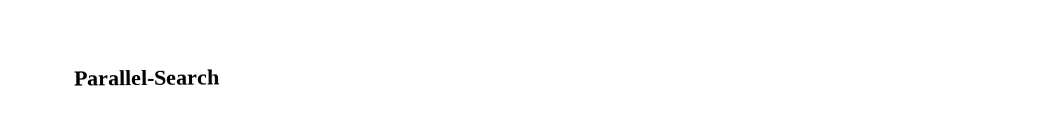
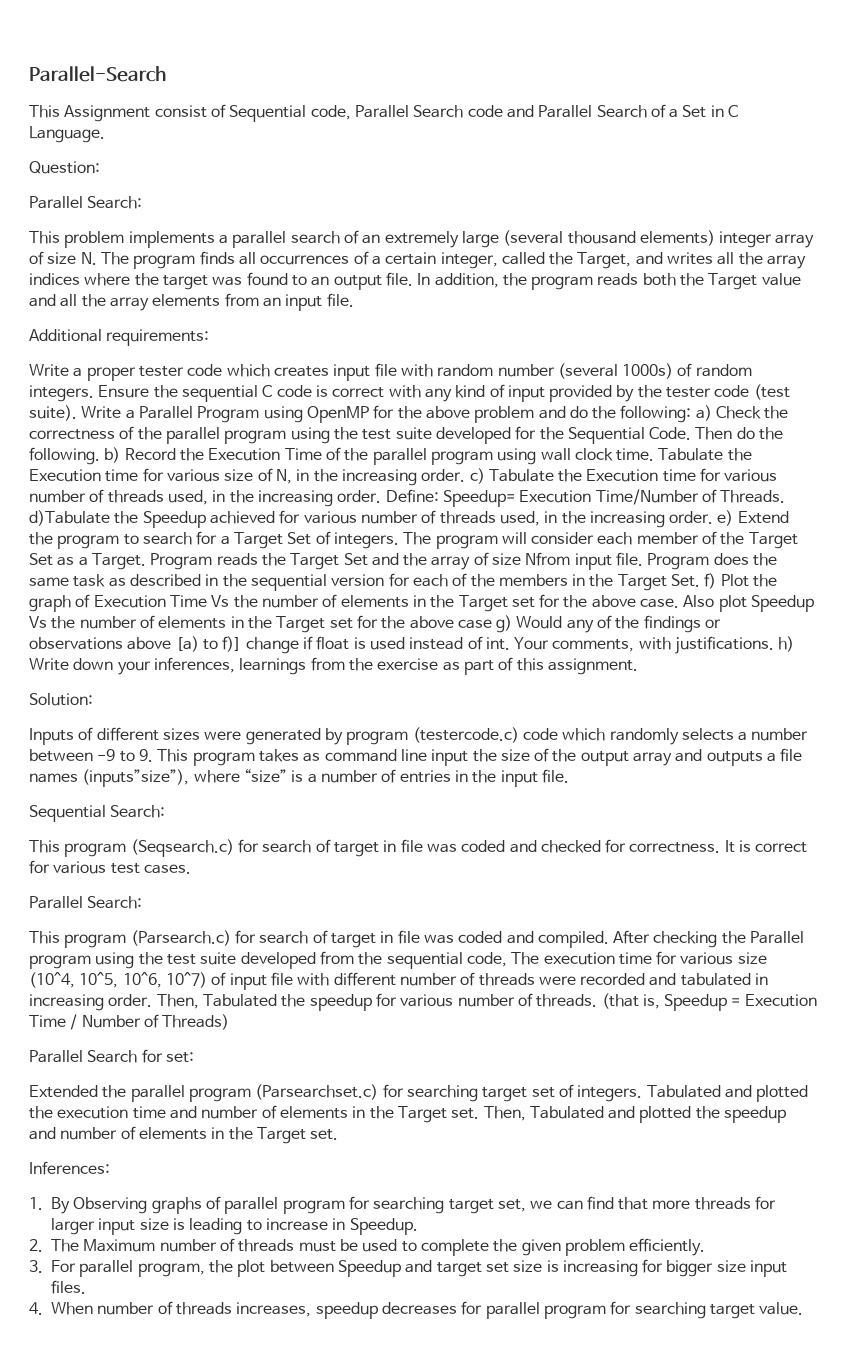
+ This Assignment consist of Sequential code, Parallel Search code and Parallel Search of a Set in C Language.
+ Question:
+ Parallel Search:
+ This problem implements a parallel search of an extremely large (several thousand elements) integer array of size N. The program finds all occurrences of a certain integer, called the Target, and writes all the array indices where the target was found to an output file. In addition, the program reads both the Target value and all the array elements from an input file.
+ Additional requirements:
+ Write a proper tester code which creates input file with random number (several 1000s) of random integers. Ensure the sequential C code is correct with any kind of input provided by the tester code (test suite). Write a Parallel Program using OpenMP for the above problem and do the following: a) Check the correctness of the parallel program using the test suite developed for the Sequential Code. Then do the following. b) Record the Execution Time of the parallel program using wall clock time. Tabulate the Execution time for various size of N, in the increasing order. c) Tabulate the Execution time for various number of threads used, in the increasing order. Define: Speedup= Execution Time/Number of Threads. d)Tabulate the Speedup achieved for various number of threads used, in the increasing order. e) Extend the program to search for a Target Set of integers. The program will consider each member of the Target Set as a Target. Program reads the Target Set and the array of size Nfrom input file. Program does the same task as described in the sequential version for each of the members in the Target Set. f) Plot the graph of Execution Time Vs the number of elements in the Target set for the above case. Also plot Speedup Vs the number of elements in the Target set for the above case g) Would any of the findings or observations above [a) to f)] change if float is used instead of int. Your comments, with justifications. h) Write down your inferences, learnings from the exercise as part of this assignment.
+ Solution:
+ Inputs of different sizes were generated by program (testercode.c) code which randomly selects a number between -9 to 9. This program takes as command line input the size of the output array and outputs a file names (inputs”size”), where “size” is a number of entries in the input file.
+ Sequential Search:
+ This program (Seqsearch.c) for search of target in file was coded and checked for correctness. It is correct for various test cases.
+ Parallel Search:
+ This program (Parsearch.c) for search of target in file was coded and compiled. After checking the Parallel program using the test suite developed from the sequential code, The execution time for various size (10^4, 10^5, 10^6, 10^7) of input file with different number of threads were recorded and tabulated in increasing order. Then, Tabulated the speedup for various number of threads. (that is, Speedup = Execution Time / Number of Threads)
+ Parallel Search for set:
+ Extended the parallel program (Parsearchset.c) for searching target set of integers. Tabulated and plotted the execution time and number of elements in the Target set. Then, Tabulated and plotted the speedup and number of elements in the Target set.
+ Inferences:
+ 1. By Observing graphs of parallel program for searching target set, we can find that more threads for larger input size is leading to increase in Speedup.
+ 2. The Maximum number of threads must be used to complete the given problem efficiently.
+ 3. For parallel program, the plot between Speedup and target set size is increasing for bigger size input files.
+ 4. When number of threads increases, speedup decreases for parallel program for searching target value.

